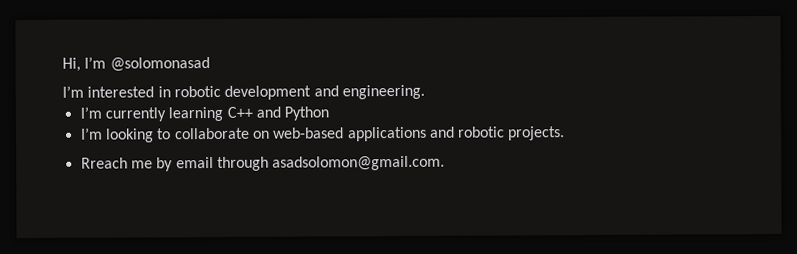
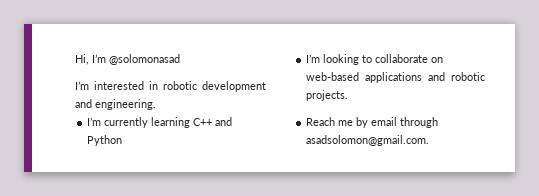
- Rreach me by email through asadsolomon@gmail.com.
+ Reach me by email through asadsolomon@gmail.com.

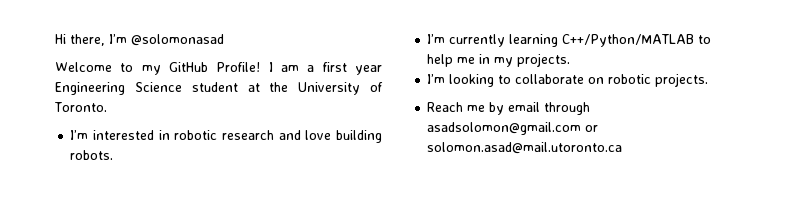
- Hi, I’m @solomonasad
+ Hi there, I’m @solomonasad
- I’m interested in robotic development and engineering.
- I’m currently learning C++ and Python
+ Welcome to my GitHub Profile! I am a first year Engineering Science student at the University of Toronto.
+ I’m interested in robotic research and love building robots.
+ I’m currently learning C++/Python/MATLAB to help me in my projects.
- I’m looking to collaborate on web-based applications and robotic projects.
+ I’m looking to collaborate on robotic projects.
- Reach me by email through asadsolomon@gmail.com.
+ Reach me by email through asadsolomon@gmail.com or solomon.asad@mail.utoronto.ca

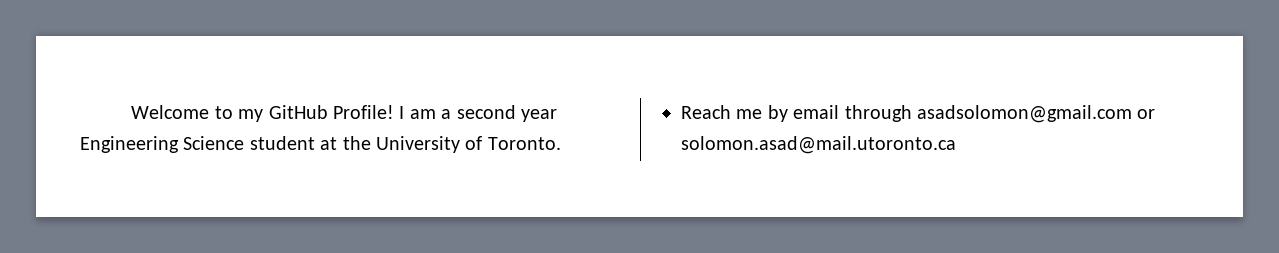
- Hi there, I’m @solomonasad
- I am a first year Engineering Science student at the University of Toronto.
+ I am a second year Engineering Science student at the University of Toronto.
- I’m interested in robotic research and love building robots.
- I’m currently learning C++/Python/MATLAB to help me in my projects.
- I’m looking to collaborate on robotic projects.

